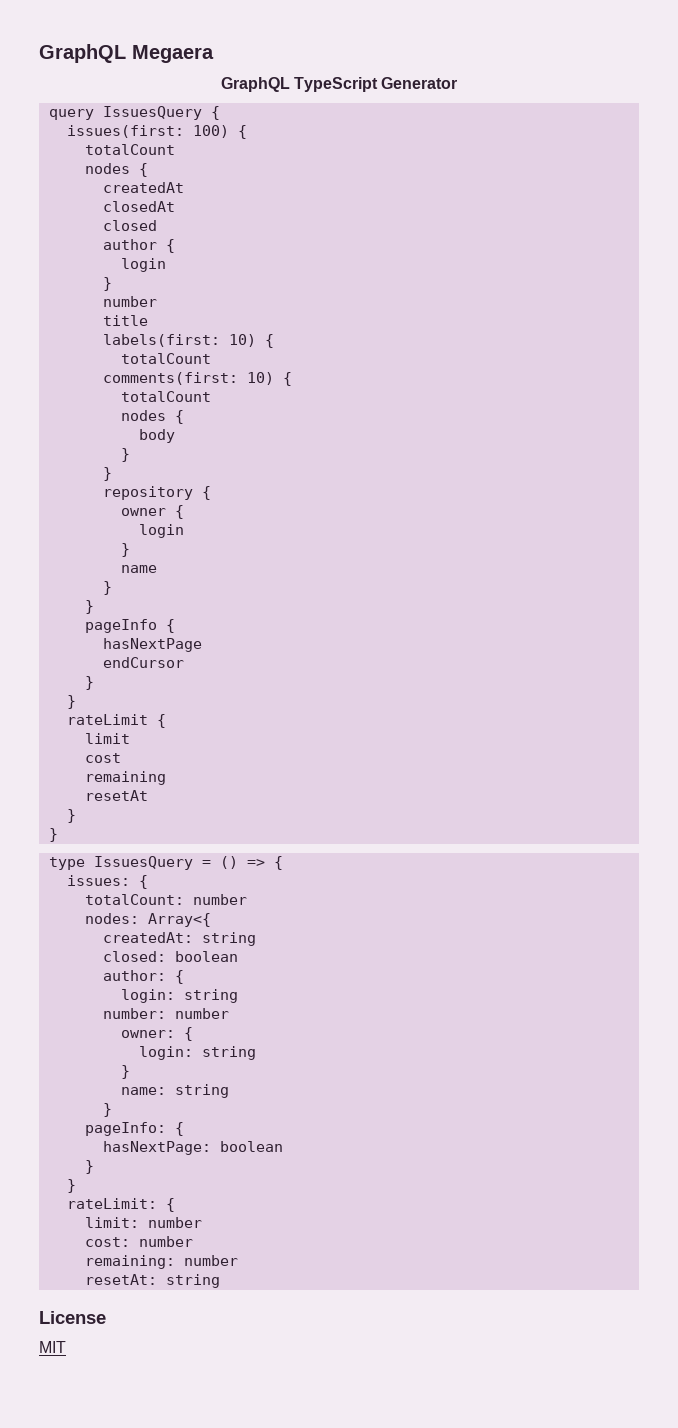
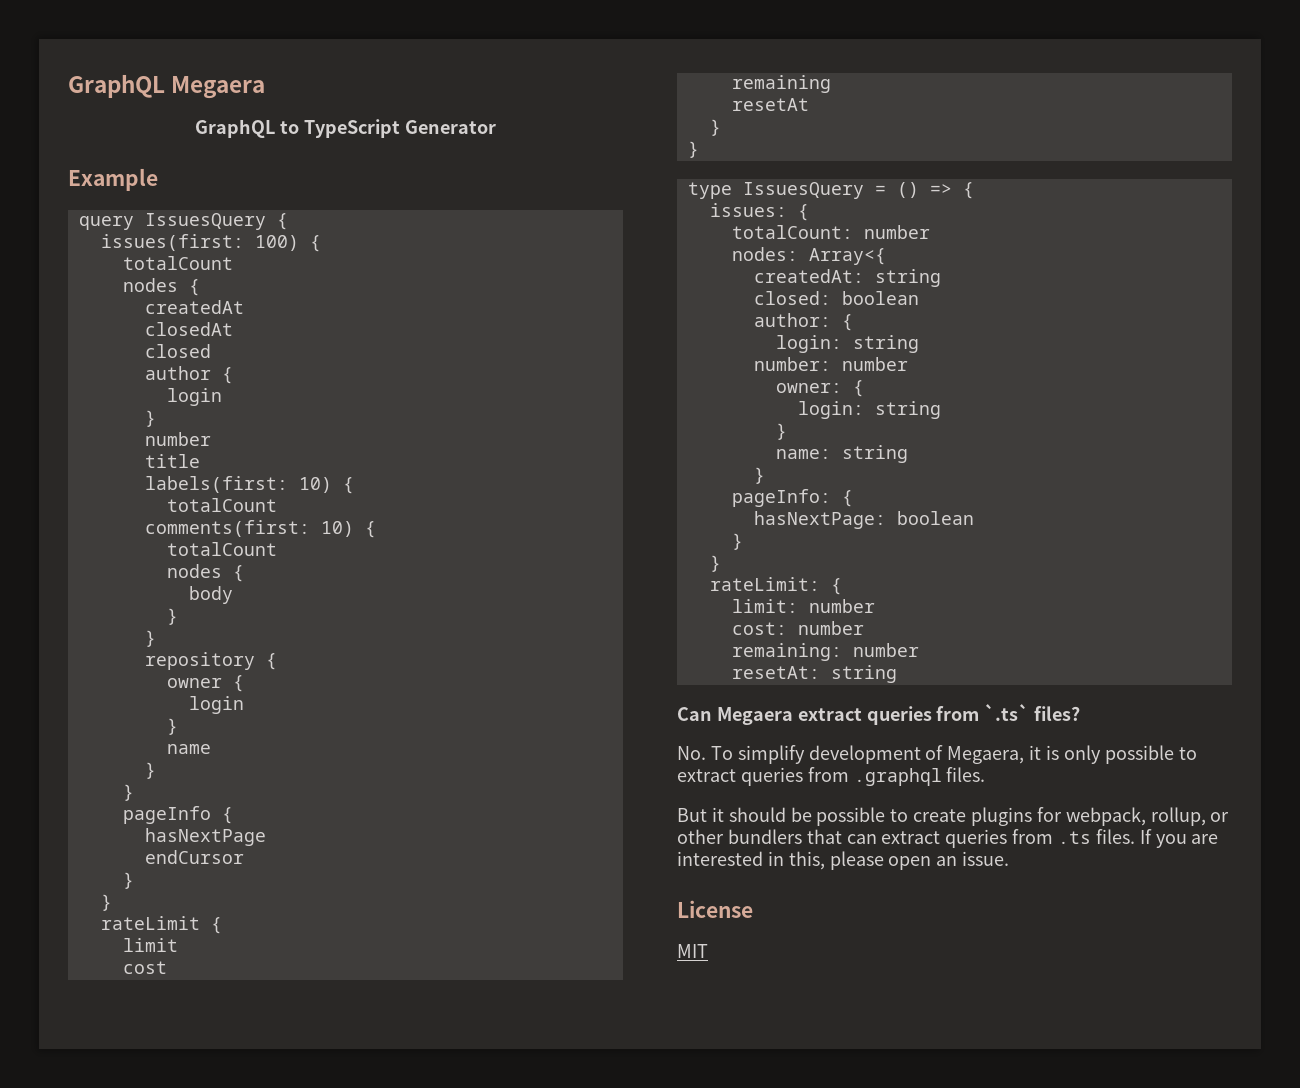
- GraphQL TypeScript Generator
+ GraphQL to TypeScript Generator
+ Example
+ Can Megaera extract queries from `.ts` files?
+ No. To simplify development of Megaera, it is only possible to extract queries from .graphql files.
+ But it should be possible to create plugins for webpack, rollup, or other bundlers that can extract queries from .ts files. If you are interested in this, please open an issue.

